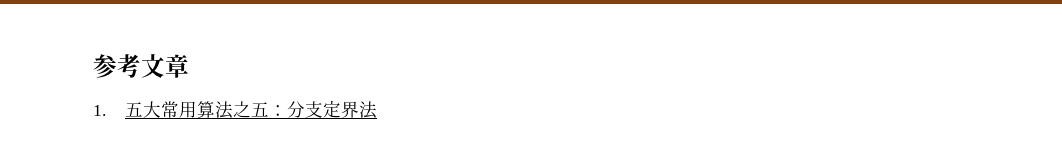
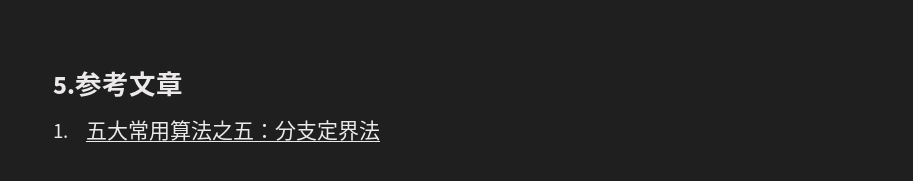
- 参考文章
+ 5.参考文章

